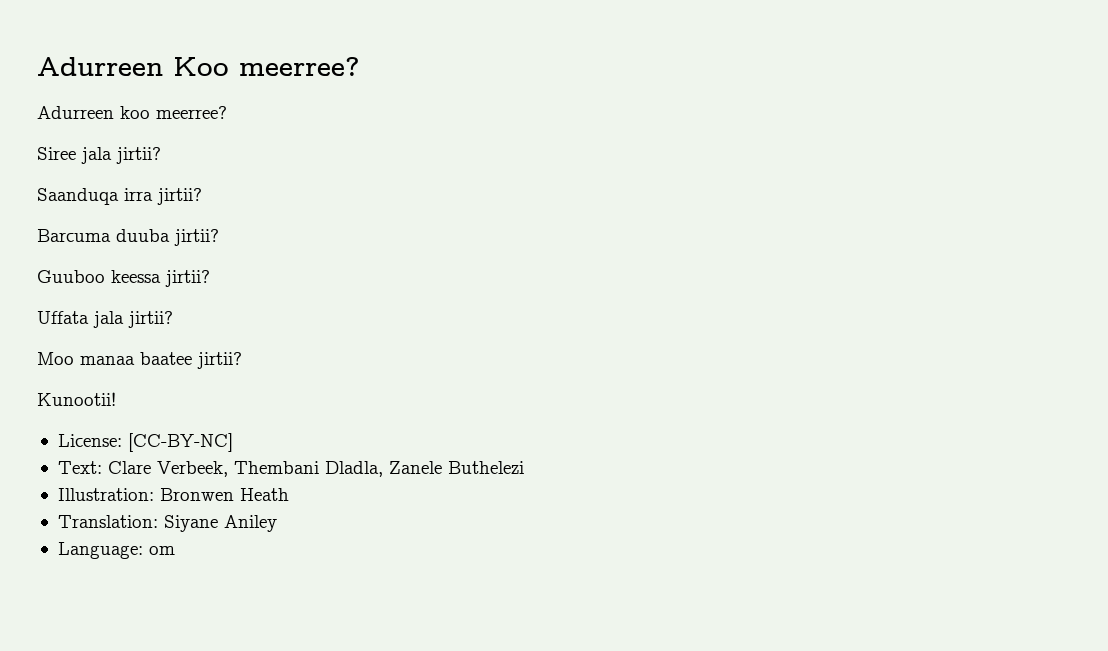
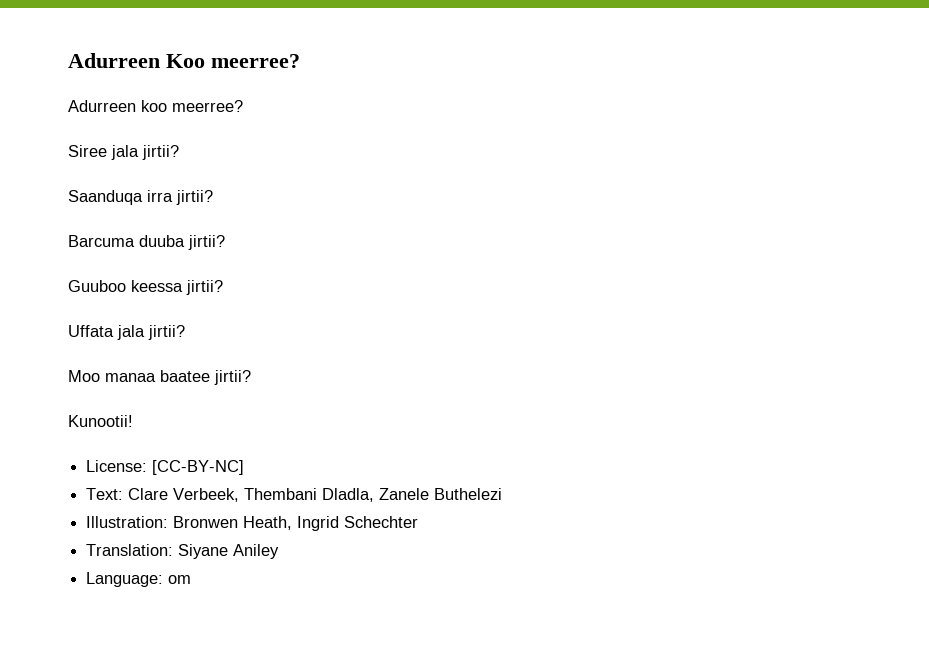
- Illustration: Bronwen Heath
+ Illustration: Bronwen Heath, Ingrid Schechter

